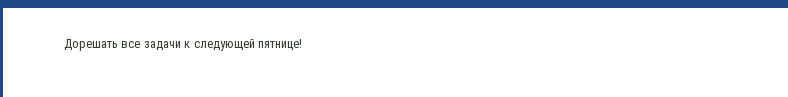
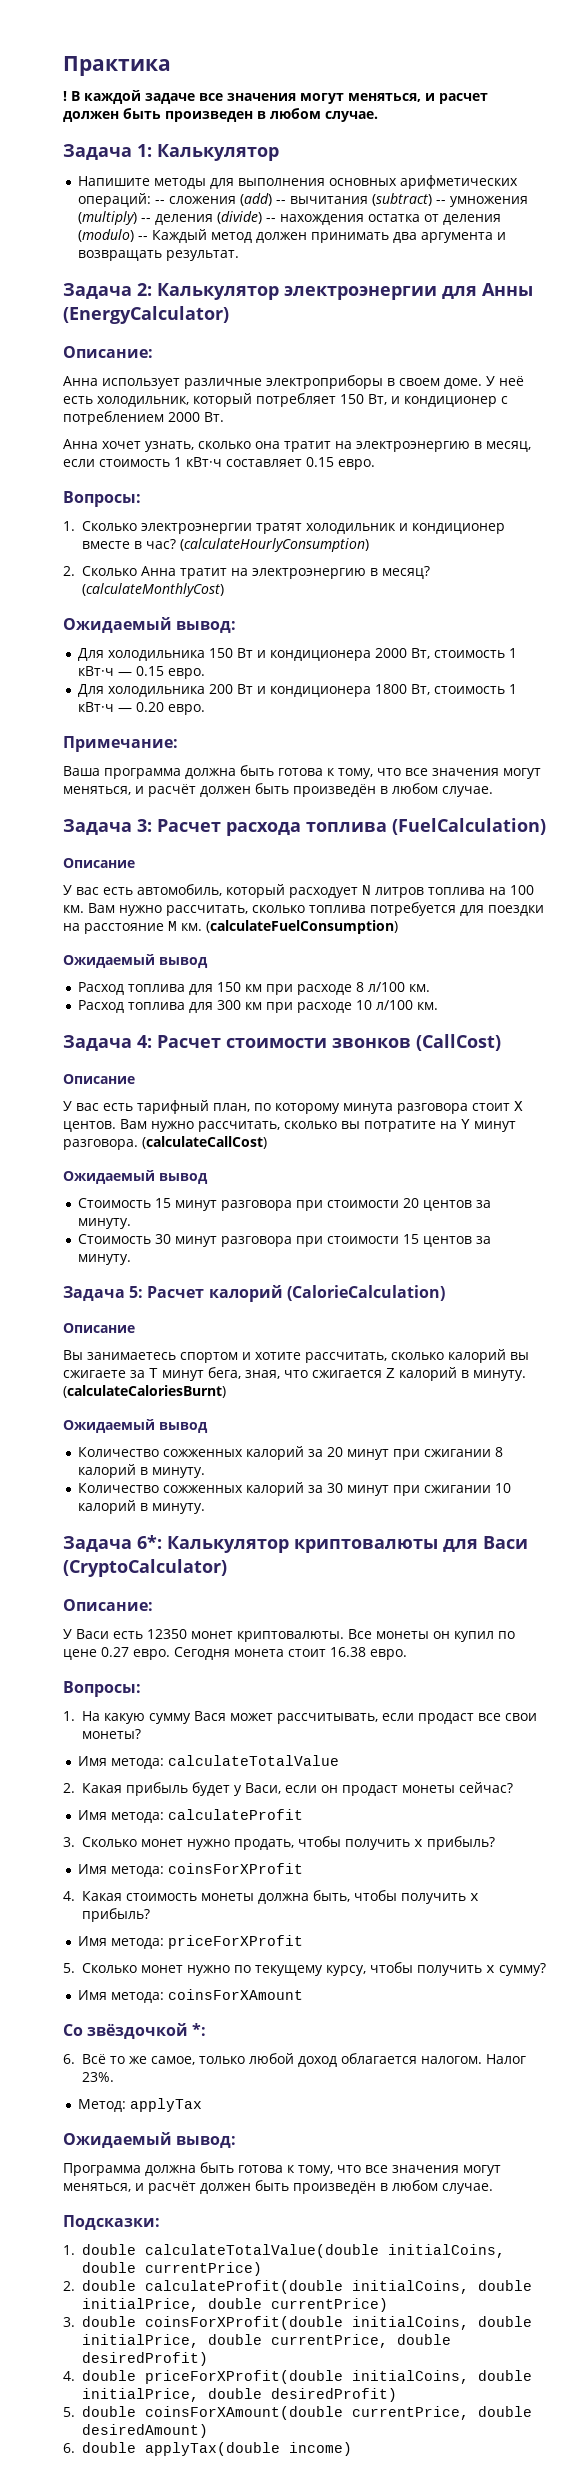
- Дорешать все задачи к следующей пятнице!
+ Практика
+ ! В каждой задаче все значения могут меняться, и расчет должен быть произведен в любом случае.
+ Задача 1: Калькулятор
+ Напишите методы для выполнения основных арифметических операций: -- сложения (add) -- вычитания (subtract) -- умножения (multiply) -- деления (divide) -- нахождения остатка от деления (modulo) -- Каждый метод должен принимать два аргумента и возвращать результат.
+ Задача 2: Калькулятор электроэнергии для Анны (EnergyCalculator)
+ Описание:
+ Анна использует различные электроприборы в своем доме. У неё есть холодильник, который потребляет 150 Вт, и кондиционер с потреблением 2000 Вт.
+ Анна хочет узнать, сколько она тратит на электроэнергию в месяц, если стоимость 1 кВт·ч составляет 0.15 евро.
+ Вопросы:
+ 1. Сколько электроэнергии тратят холодильник и кондиционер вместе в час? (calculateHourlyConsumption)
+ 2. Сколько Анна тратит на электроэнергию в месяц? (calculateMonthlyCost)
+ Ожидаемый вывод:
+ Для холодильника 150 Вт и кондиционера 2000 Вт, стоимость 1 кВт·ч — 0.15 евро.
+ Для холодильника 200 Вт и кондиционера 1800 Вт, стоимость 1 кВт·ч — 0.20 евро.
+ Примечание:
+ Ваша программа должна быть готова к тому, что все значения могут меняться, и расчёт должен быть произведён в любом случае.
+ Задача 3: Расчет расхода топлива (FuelCalculation)
+ Описание
+ У вас есть автомобиль, который расходует N литров топлива на 100 км. Вам нужно рассчитать, сколько топлива потребуется для поездки на расстояние M км. (calculateFuelConsumption)
+ Ожидаемый вывод
+ Расход топлива для 150 км при расходе 8 л/100 км.
+ Расход топлива для 300 км при расходе 10 л/100 км.
+ Задача 4: Расчет стоимости звонков (CallCost)
+ Описание
+ У вас есть тарифный план, по которому минута разговора стоит X центов. Вам нужно рассчитать, сколько вы потратите на Y минут разговора. (calculateCallCost)
+ Ожидаемый вывод
+ Стоимость 15 минут разговора при стоимости 20 центов за минуту.
+ Стоимость 30 минут разговора при стоимости 15 центов за минуту.
+ Задача 5: Расчет калорий (CalorieCalculation)
+ Описание
+ Вы занимаетесь спортом и хотите рассчитать, сколько калорий вы сжигаете за T минут бега, зная, что сжигается Z калорий в минуту. (calculateCaloriesBurnt)
+ Ожидаемый вывод
+ Количество сожженных калорий за 20 минут при сжигании 8 калорий в минуту.
+ Количество сожженных калорий за 30 минут при сжигании 10 калорий в минуту.
+ Задача 6*: Калькулятор криптовалюты для Васи (CryptoCalculator)
+ Описание:
+ У Васи есть 12350 монет криптовалюты. Все монеты он купил по цене 0.27 евро. Сегодня монета стоит 16.38 евро.
+ Вопросы:
+ 1. На какую сумму Вася может рассчитывать, если продаст все свои монеты?
+ Имя метода: calculateTotalValue
+ 2. Какая прибыль будет у Васи, если он продаст монеты сейчас?
+ Имя метода: calculateProfit
+ 3. Сколько монет нужно продать, чтобы получить x прибыль?
+ Имя метода: coinsForXProfit
+ 4. Какая стоимость монеты должна быть, чтобы получить x прибыль?
+ Имя метода: priceForXProfit
+ 5. Сколько монет нужно по текущему курсу, чтобы получить x сумму?
+ Имя метода: coinsForXAmount
+ Cо звёздочкой *:
+ 6. Всё то же самое, только любой доход облагается налогом. Налог 23%.
+ Метод: applyTax
+ Ожидаемый вывод:
+ Программа должна быть готова к тому, что все значения могут меняться, и расчёт должен быть произведён в любом случае.
+ Подсказки:
+ 1. double calculateTotalValue(double initialCoins, double currentPrice)
+ 2. double calculateProfit(double initialCoins, double initialPrice, double currentPrice)
+ 3. double coinsForXProfit(double initialCoins, double initialPrice, double currentPrice, double desiredProfit)
+ 4. double priceForXProfit(double initialCoins, double initialPrice, double desiredProfit)
+ 5. double coinsForXAmount(double currentPrice, double desiredAmount)
+ 6. double applyTax(double income)

